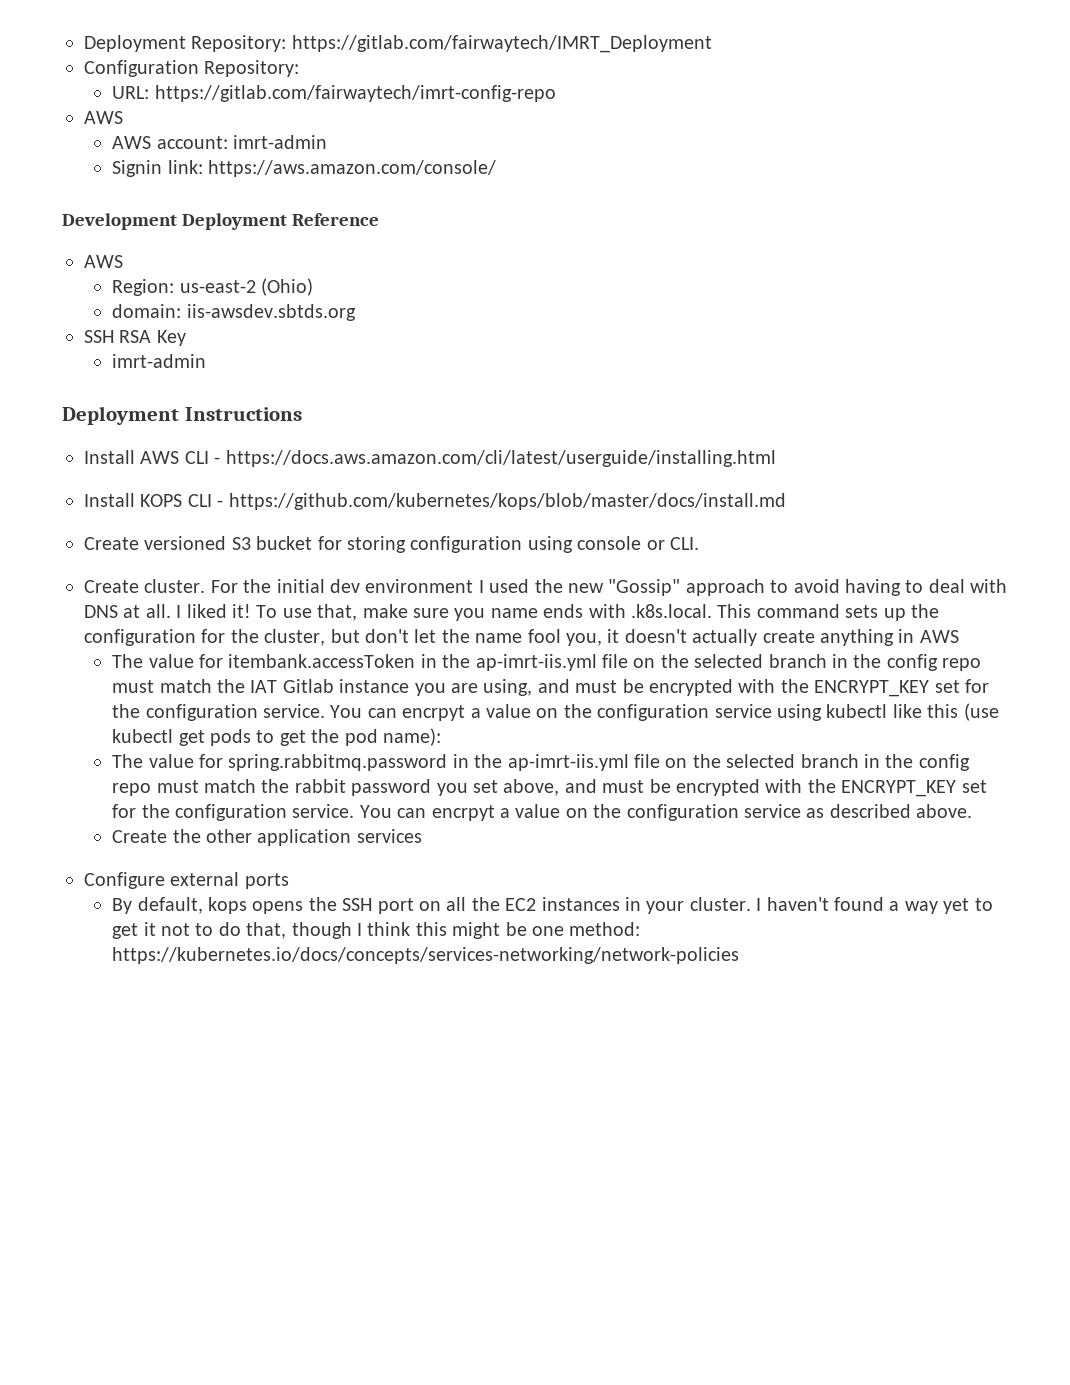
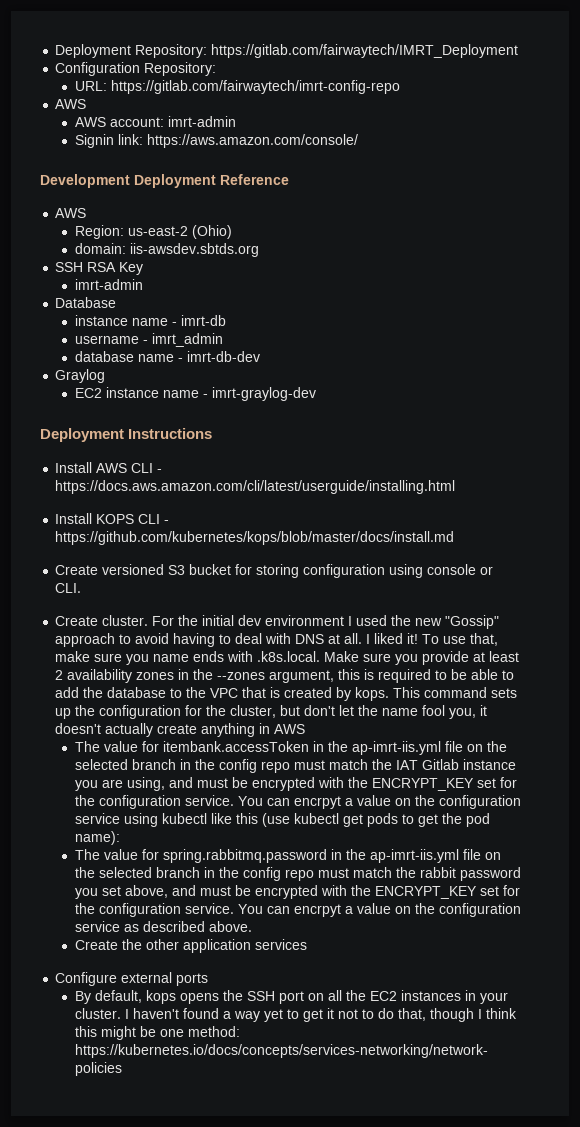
+ Database
+ instance name - imrt-db
+ username - imrt_admin
+ database name - imrt-db-dev
+ Graylog
+ EC2 instance name - imrt-graylog-dev
- To use that, make sure you name ends with .k8s.local. This command sets up the configuration for the cluster, but don't let the name fool you, it doesn't actually create anything in AWS
+ To use that, make sure you name ends with .k8s.local. Make sure you provide at least 2 availability zones in the --zones argument, this is required to be able to add the database to the VPC that is created by kops. This command sets up the configuration for the cluster, but don't let the name fool you, it doesn't actually create anything in AWS

